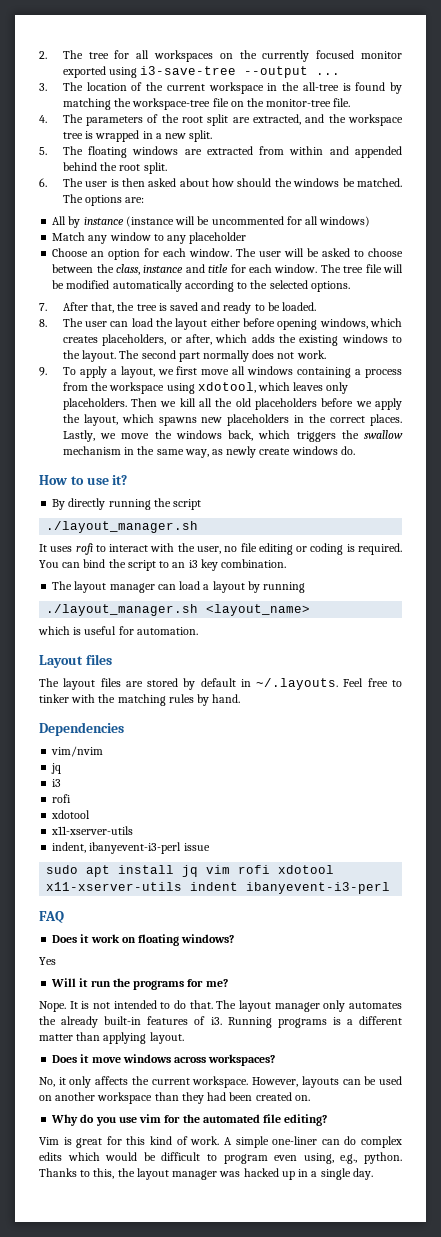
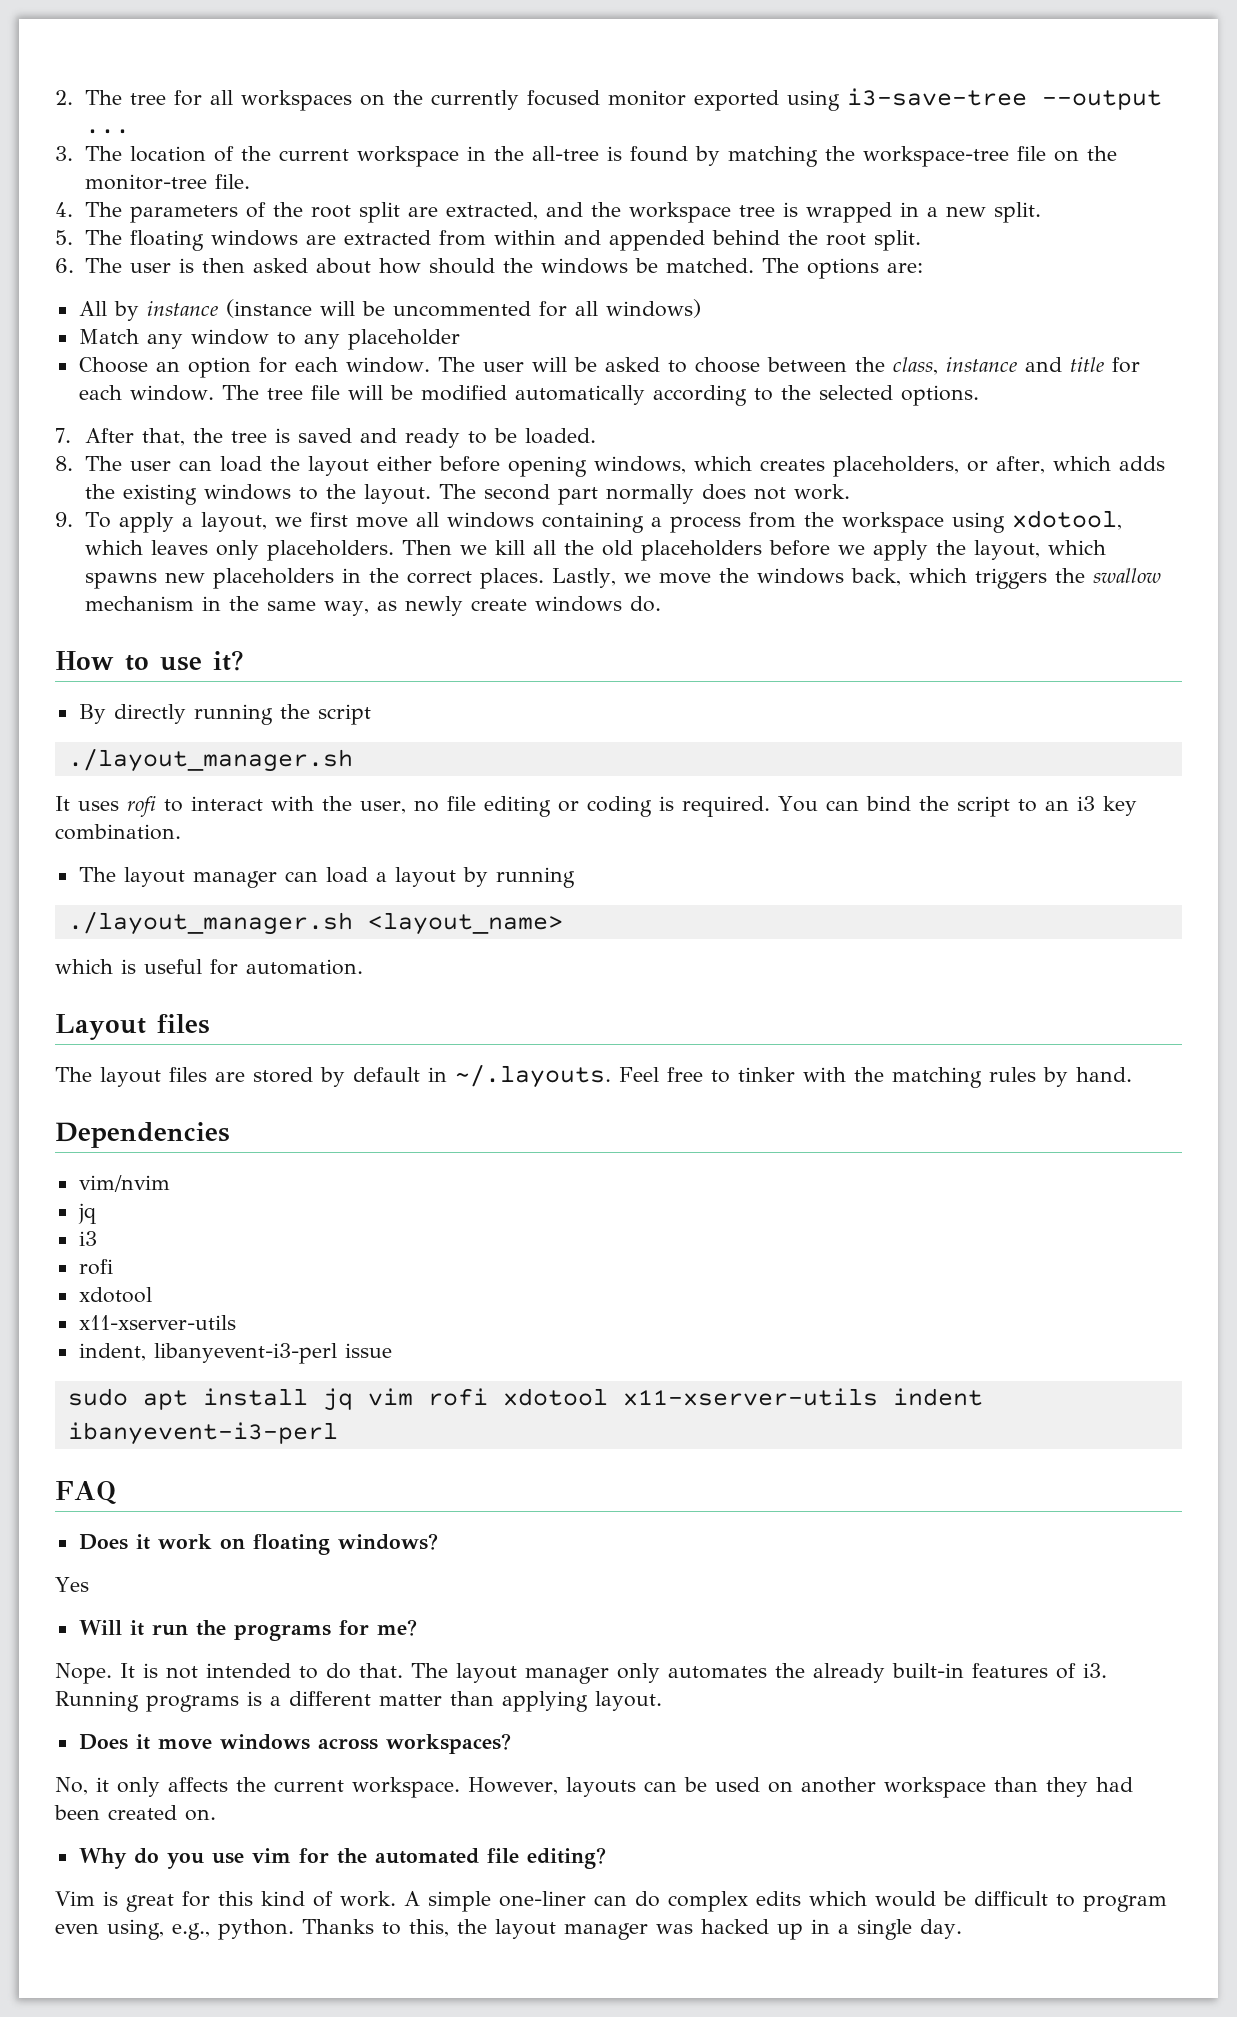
- indent, ibanyevent-i3-perl issue
+ indent, libanyevent-i3-perl issue

